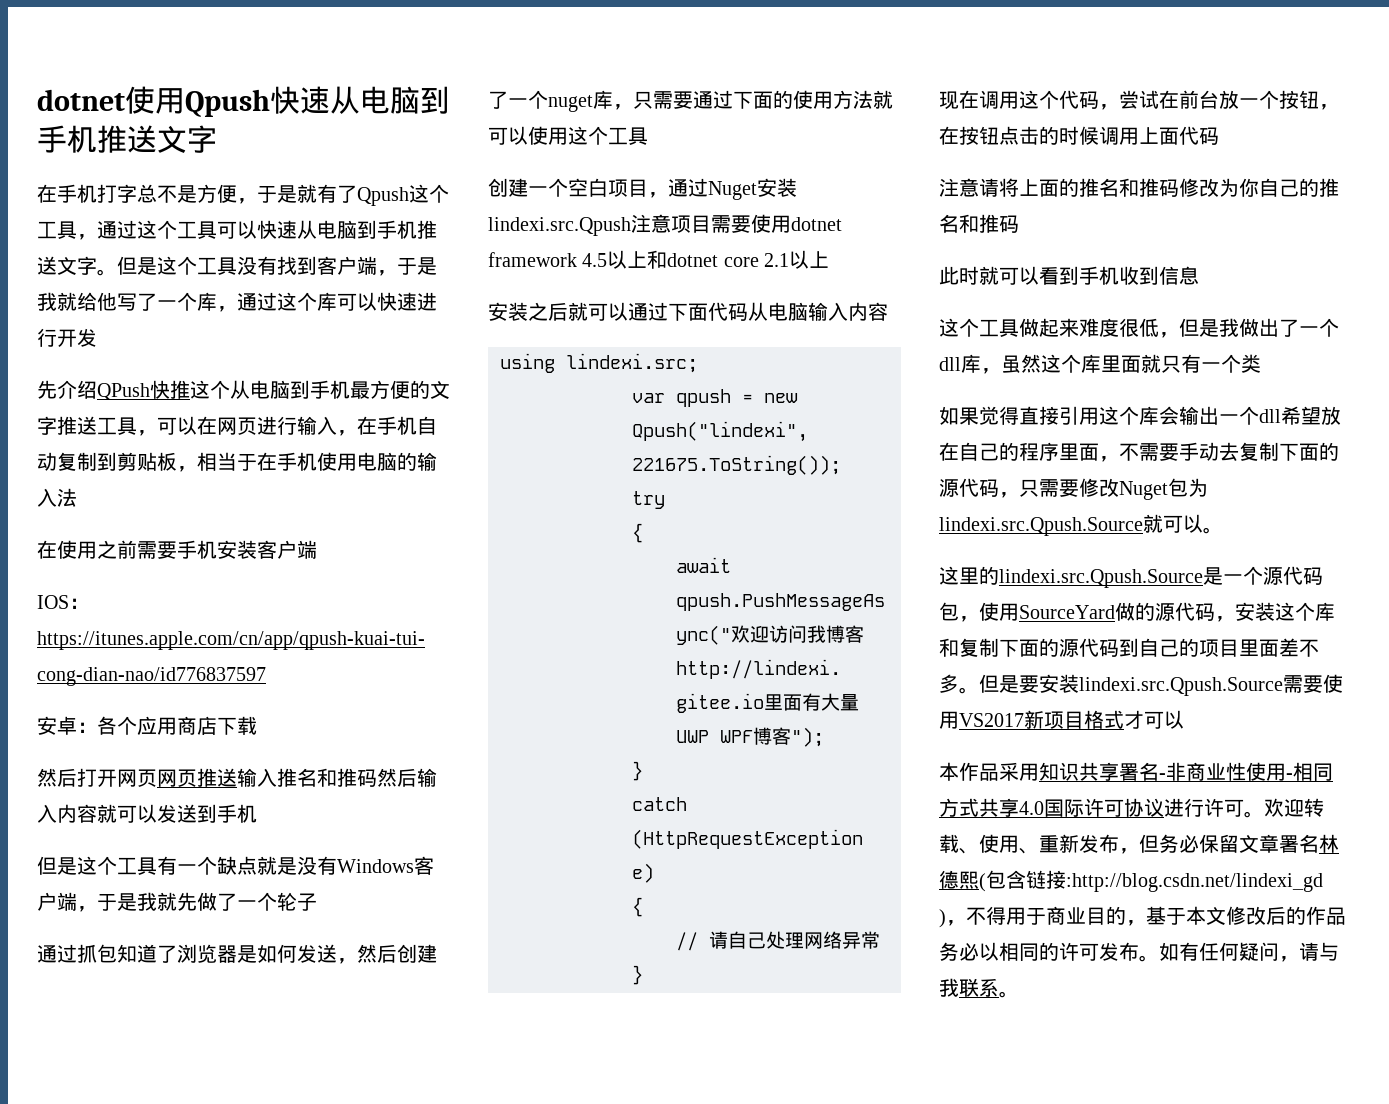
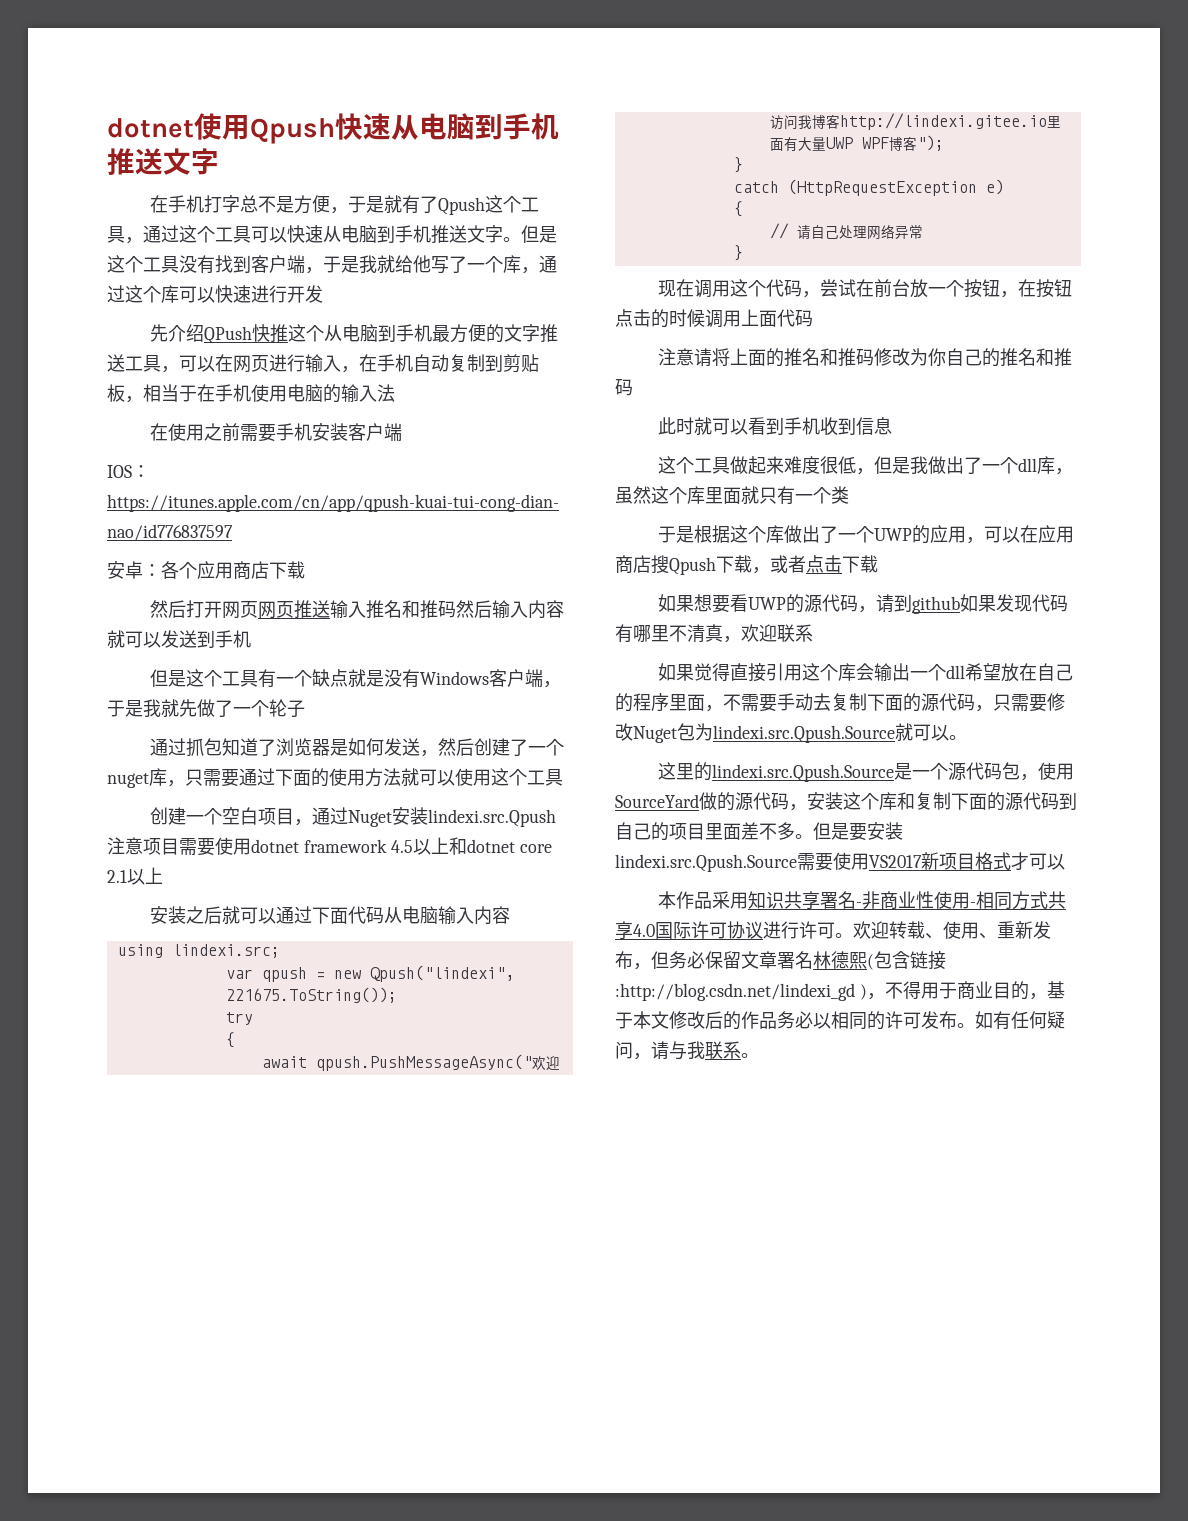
+ 于是根据这个库做出了一个UWP的应用，可以在应用商店搜Qpush下载，或者点击下载
+ 如果想要看UWP的源代码，请到github如果发现代码有哪里不清真，欢迎联系

